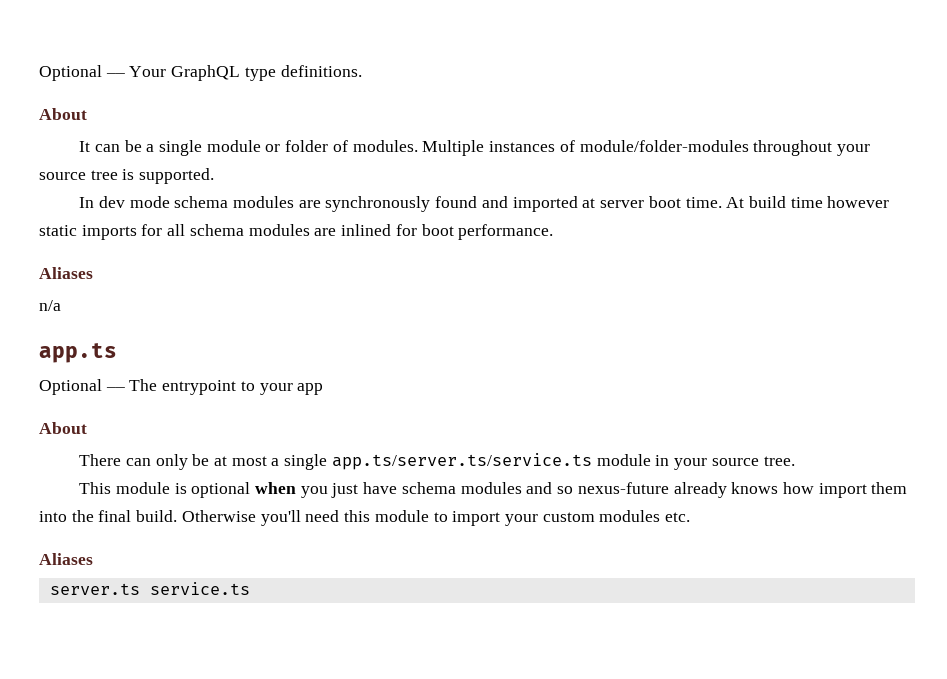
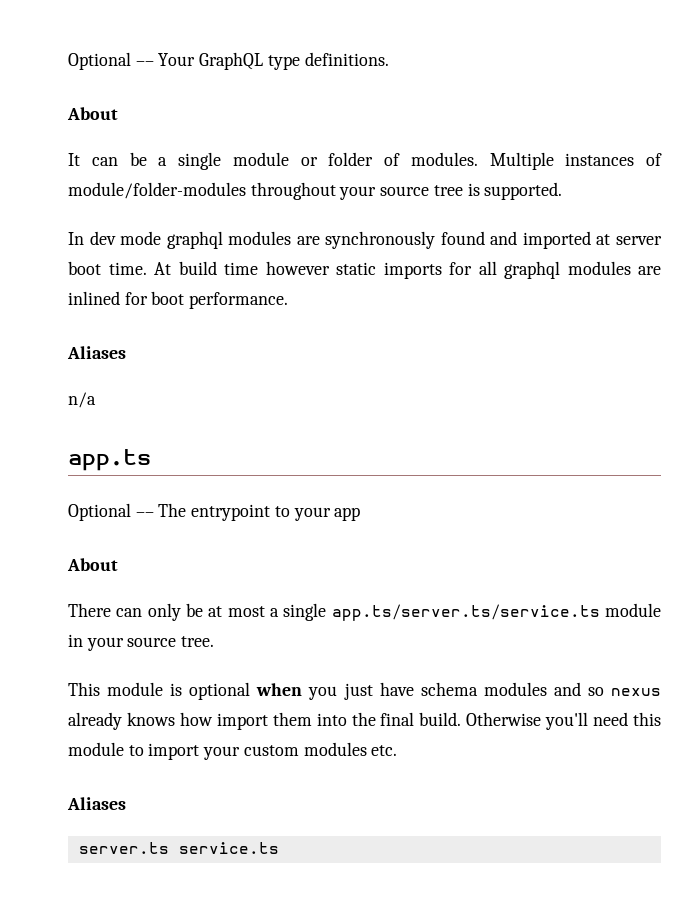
- In dev mode schema modules are synchronously found and imported at server boot time.
+ In dev mode graphql modules are synchronously found and imported at server boot time.
- At build time however static imports for all schema modules are inlined for boot performance.
+ At build time however static imports for all graphql modules are inlined for boot performance.
- This module is optional when you just have schema modules and so nexus-future already knows how import them into the final build.
+ This module is optional when you just have schema modules and so nexus already knows how import them into the final build.

